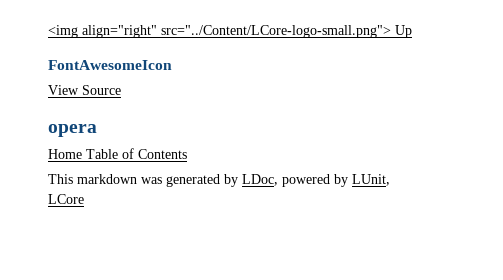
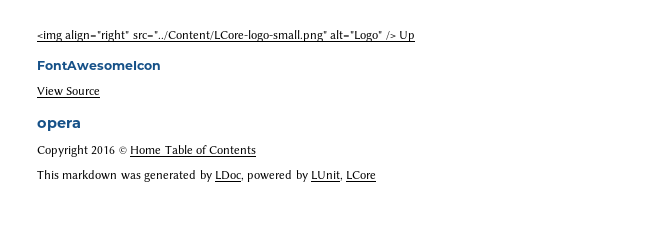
- <img align="right" src="../Content/LCore-logo-small.png"> Up
+ <img align="right" src="../Content/LCore-logo-small.png" alt="Logo" /> Up
- Home Table of Contents
+ Copyright 2016 © Home Table of Contents

